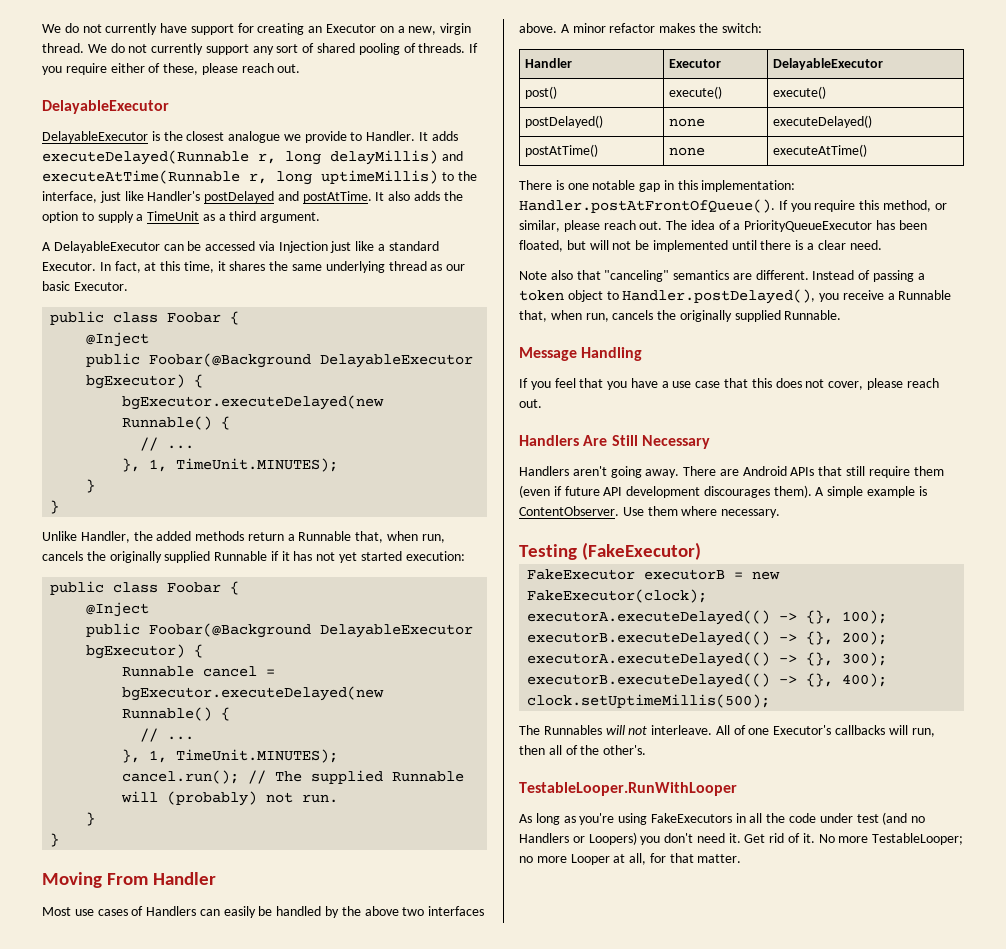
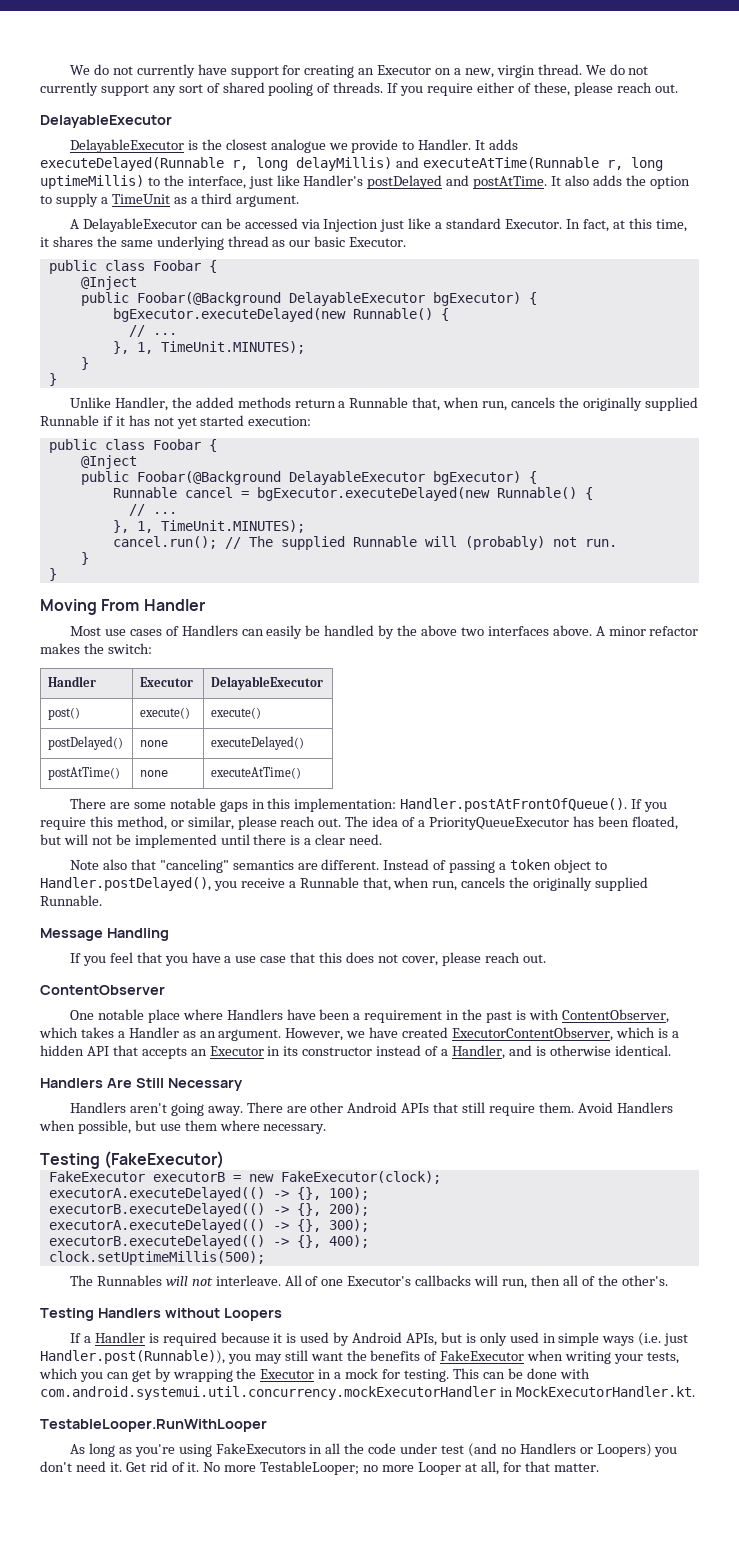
- There is one notable gap in this implementation: Handler.postAtFrontOfQueue(). If you require this method, or similar, please reach out.
+ There are some notable gaps in this implementation: Handler.postAtFrontOfQueue(). If you require this method, or similar, please reach out.
+ ContentObserver
+ One notable place where Handlers have been a requirement in the past is with ContentObserver, which takes a Handler as an argument. However, we have created ExecutorContentObserver, which is a hidden API that accepts an Executor in its constructor instead of a Handler, and is otherwise identical.
- There are Android APIs that still require them (even if future API development discourages them). A simple example is ContentObserver. Use them where necessary.
+ There are other Android APIs that still require them. Avoid Handlers when possible, but use them where necessary.
+ Testing Handlers without Loopers
+ If a Handler is required because it is used by Android APIs, but is only used in simple ways (i.e. just Handler.post(Runnable)), you may still want the benefits of FakeExecutor when writing your tests, which you can get by wrapping the Executor in a mock for testing. This can be done with com.android.systemui.util.concurrency.mockExecutorHandler in MockExecutorHandler.kt.

